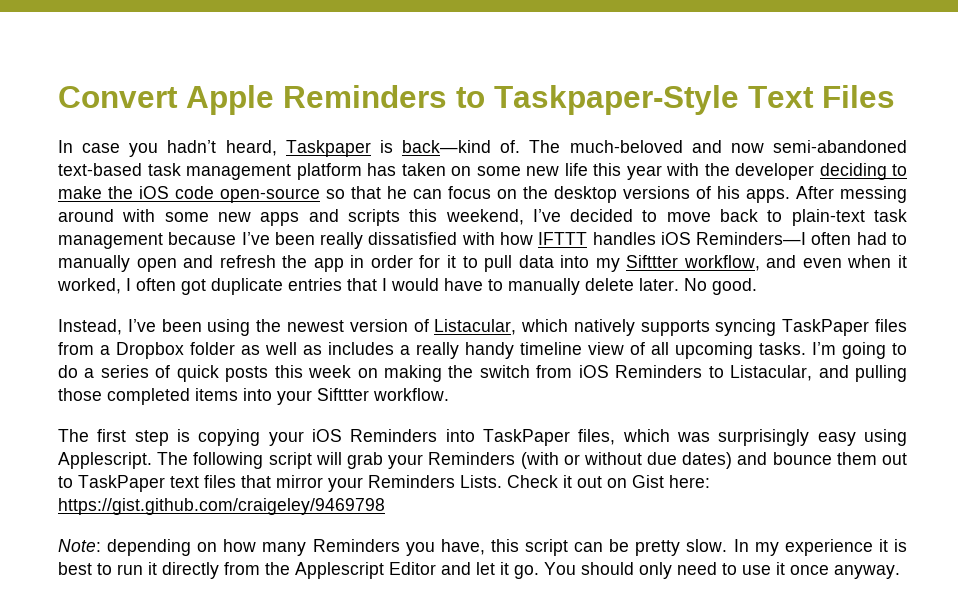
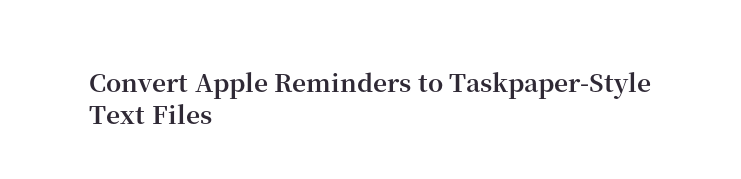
- In case you hadn’t heard, Taskpaper is back—kind of. The much-beloved and now semi-abandoned text-based task management platform has taken on some new life this year with the developer deciding to make the iOS code open-source so that he can focus on the desktop versions of his apps. After messing around with some new apps and scripts this weekend, I’ve decided to move back to plain-text task management because I’ve been really dissatisfied with how IFTTT handles iOS Reminders—I often had to manually open and refresh the app in order for it to pull data into my Sifttter workflow, and even when it worked, I often got duplicate entries that I would have to manually delete later. No good.
- Instead, I’ve been using the newest version of Listacular, which natively supports syncing TaskPaper files from a Dropbox folder as well as includes a really handy timeline view of all upcoming tasks. I’m going to do a series of quick posts this week on making the switch from iOS Reminders to Listacular, and pulling those completed items into your Sifttter workflow.
- The first step is copying your iOS Reminders into TaskPaper files, which was surprisingly easy using Applescript. The following script will grab your Reminders (with or without due dates) and bounce them out to TaskPaper text files that mirror your Reminders Lists. Check it out on Gist here: https://gist.github.com/craigeley/9469798
- Note: depending on how many Reminders you have, this script can be pretty slow. In my experience it is best to run it directly from the Applescript Editor and let it go. You should only need to use it once anyway.

